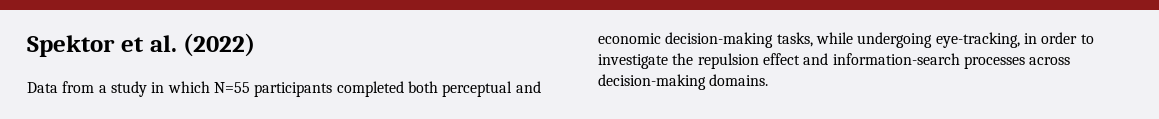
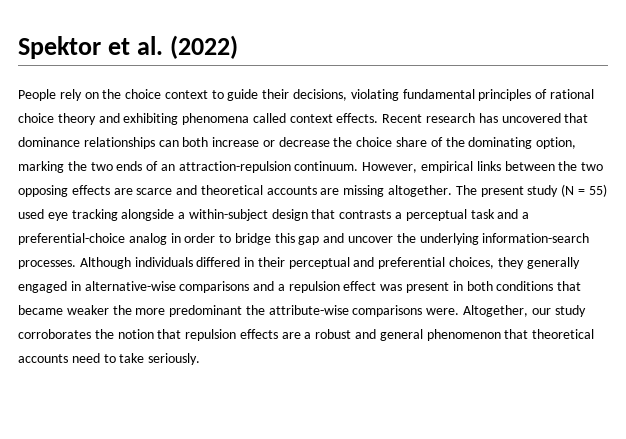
- Data from a study in which N=55 participants completed both perceptual and economic decision-making tasks, while undergoing eye-tracking, in order to investigate the repulsion effect and information-search processes across decision-making domains.
+ People rely on the choice context to guide their decisions, violating fundamental principles of rational choice theory and exhibiting phenomena called context effects. Recent research has uncovered that dominance relationships can both increase or decrease the choice share of the dominating option, marking the two ends of an attraction-repulsion continuum. However, empirical links between the two opposing effects are scarce and theoretical accounts are missing altogether. The present study (N = 55) used eye tracking alongside a within-subject design that contrasts a perceptual task and a preferential-choice analog in order to bridge this gap and uncover the underlying information-search processes. Although individuals differed in their perceptual and preferential choices, they generally engaged in alternative-wise comparisons and a repulsion effect was present in both conditions that became weaker the more predominant the attribute-wise comparisons were. Altogether, our study corroborates the notion that repulsion effects are a robust and general phenomenon that theoretical accounts need to take seriously.

